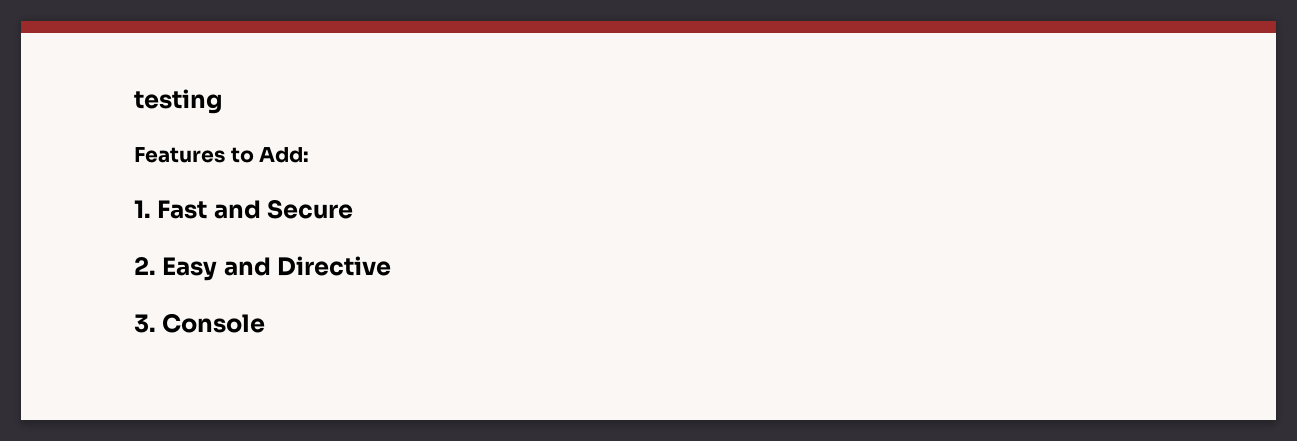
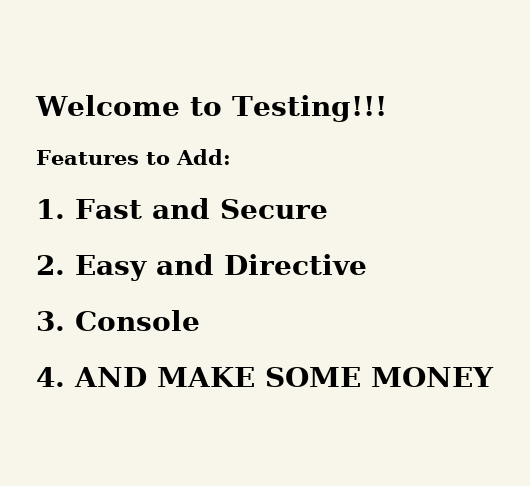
- testing
+ Welcome to Testing!!!
+ 4. AND MAKE SOME MONEY

